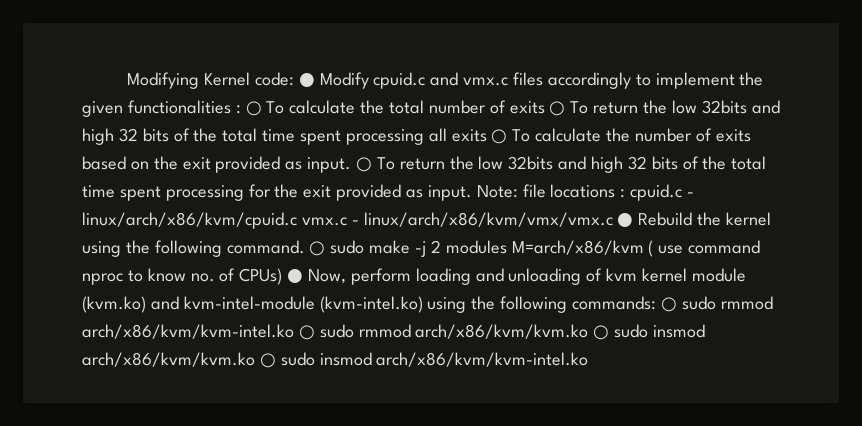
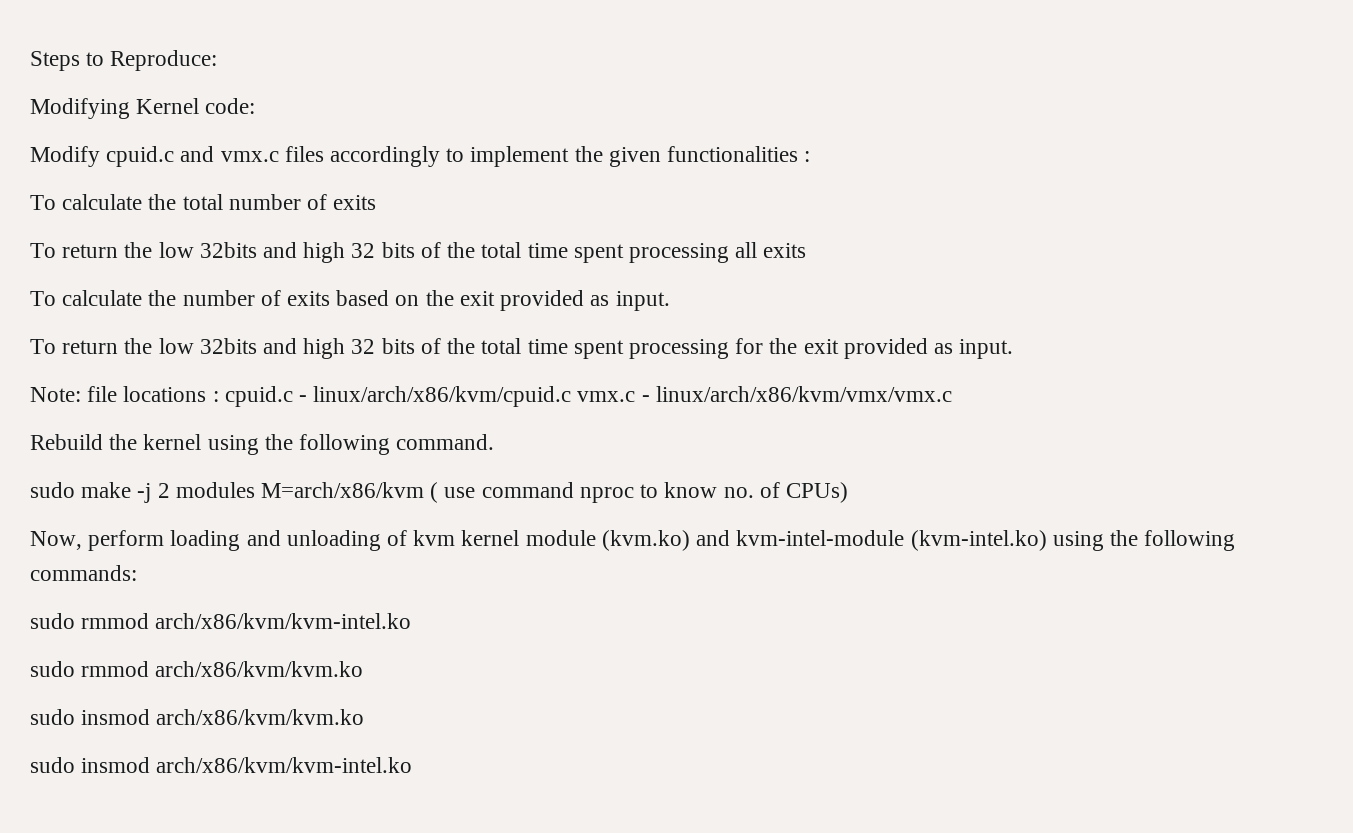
+ Steps to Reproduce:
- Modifying Kernel code: ● Modify cpuid.c and vmx.c files accordingly to implement the given functionalities : ○ To calculate the total number of exits ○ To return the low 32bits and high 32 bits of the total time spent processing all exits ○ To calculate the number of exits based on the exit provided as input. ○ To return the low 32bits and high 32 bits of the total time spent processing for the exit provided as input. Note:
+ Modifying Kernel code:
+ Modify cpuid.c and vmx.c files accordingly to implement the given functionalities :
+ To calculate the total number of exits
+ To return the low 32bits and high 32 bits of the total time spent processing all exits
+ To calculate the number of exits based on the exit provided as input.
+ To return the low 32bits and high 32 bits of the total time spent processing for the exit provided as input.
+ Note:
- cpuid.c - linux/arch/x86/kvm/cpuid.c vmx.c - linux/arch/x86/kvm/vmx/vmx.c ● Rebuild the kernel using the following command. ○ sudo make -j 2 modules M=arch/x86/kvm ( use command nproc to know no. of CPUs) ● Now, perform loading and unloading of kvm kernel module (kvm.ko) and kvm-intel-module (kvm-intel.ko) using the following commands: ○ sudo rmmod arch/x86/kvm/kvm-intel.ko ○ sudo rmmod arch/x86/kvm/kvm.ko ○ sudo insmod arch/x86/kvm/kvm.ko ○ sudo insmod arch/x86/kvm/kvm-intel.ko
+ cpuid.c - linux/arch/x86/kvm/cpuid.c vmx.c - linux/arch/x86/kvm/vmx/vmx.c
+ Rebuild the kernel using the following command.
+ sudo make -j 2 modules M=arch/x86/kvm ( use command nproc to know no. of CPUs)
+ Now, perform loading and unloading of kvm kernel module (kvm.ko) and kvm-intel-module (kvm-intel.ko) using the following commands:
+ sudo rmmod arch/x86/kvm/kvm-intel.ko
+ sudo rmmod arch/x86/kvm/kvm.ko
+ sudo insmod arch/x86/kvm/kvm.ko
+ sudo insmod arch/x86/kvm/kvm-intel.ko

